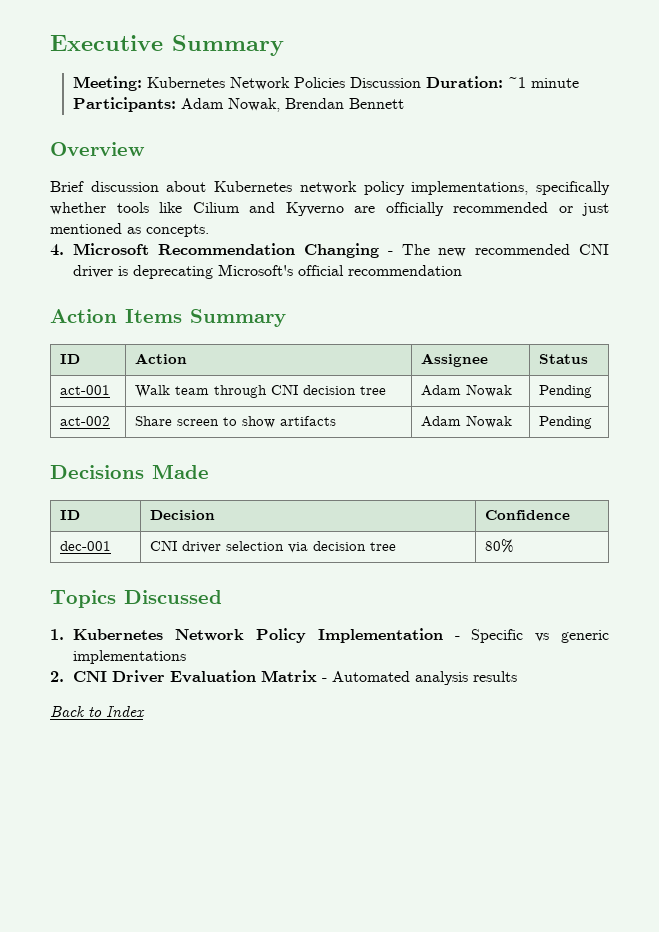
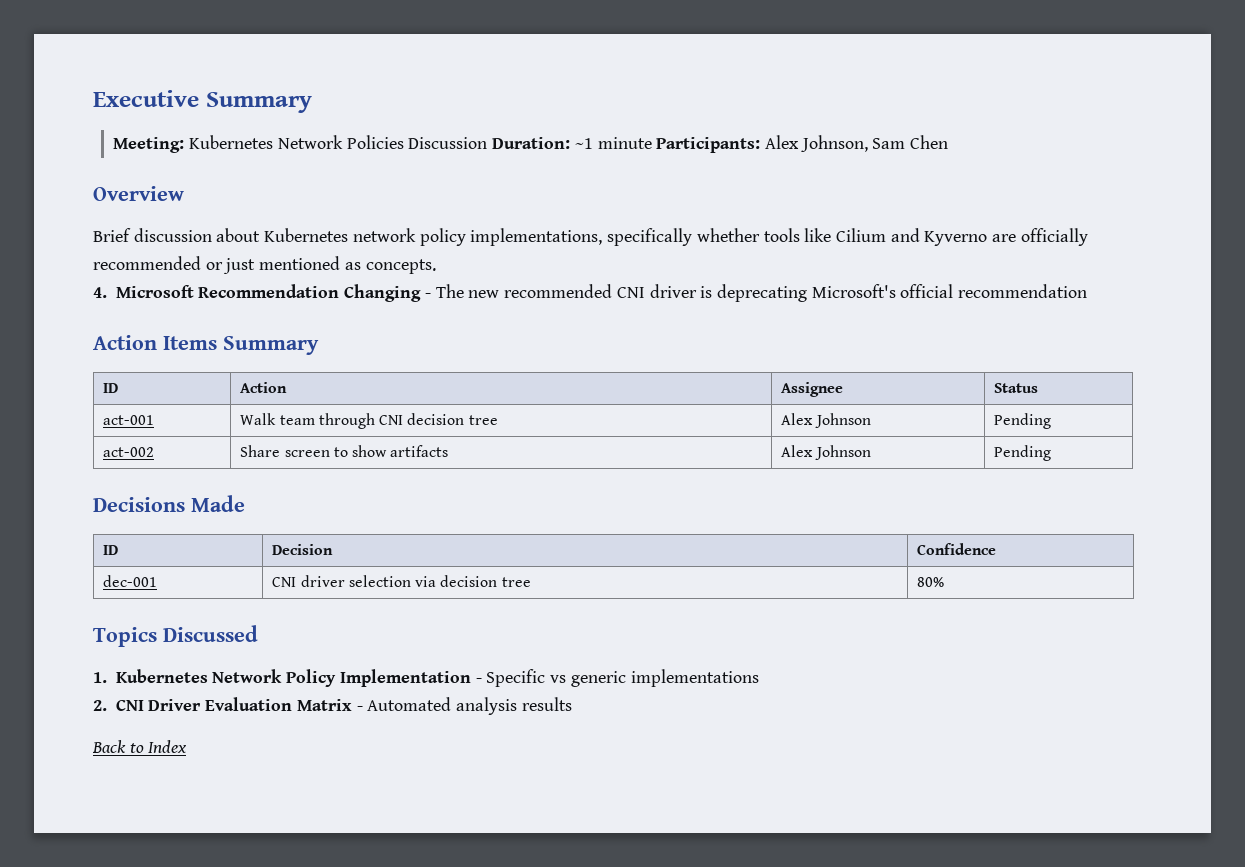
- Meeting: Kubernetes Network Policies Discussion Duration: ~1 minute Participants: Adam Nowak, Brendan Bennett
+ Meeting: Kubernetes Network Policies Discussion Duration: ~1 minute Participants: Alex Johnson, Sam Chen
- act-001 | Walk team through CNI decision tree | Adam Nowak | Pending
+ act-001 | Walk team through CNI decision tree | Alex Johnson | Pending
- act-002 | Share screen to show artifacts | Adam Nowak | Pending
+ act-002 | Share screen to show artifacts | Alex Johnson | Pending

